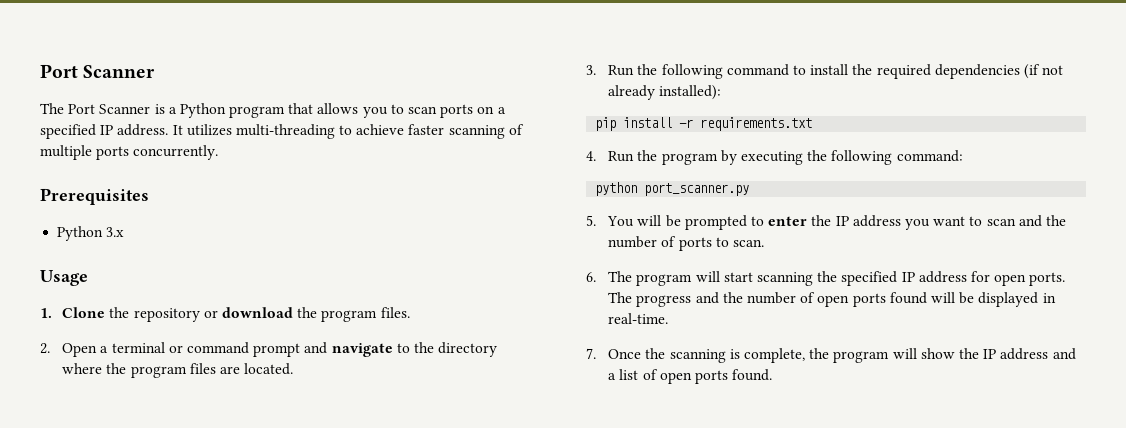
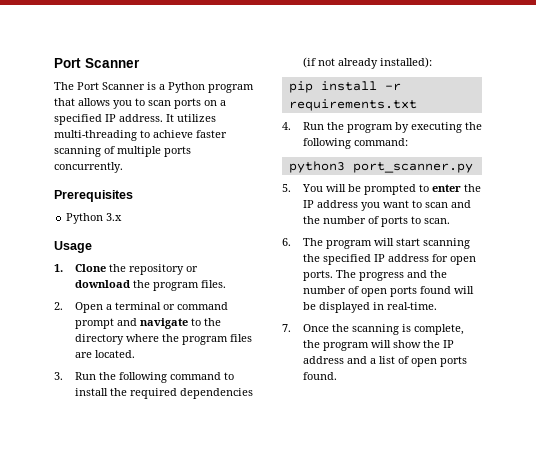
- python port_scanner.py
+ python3 port_scanner.py

